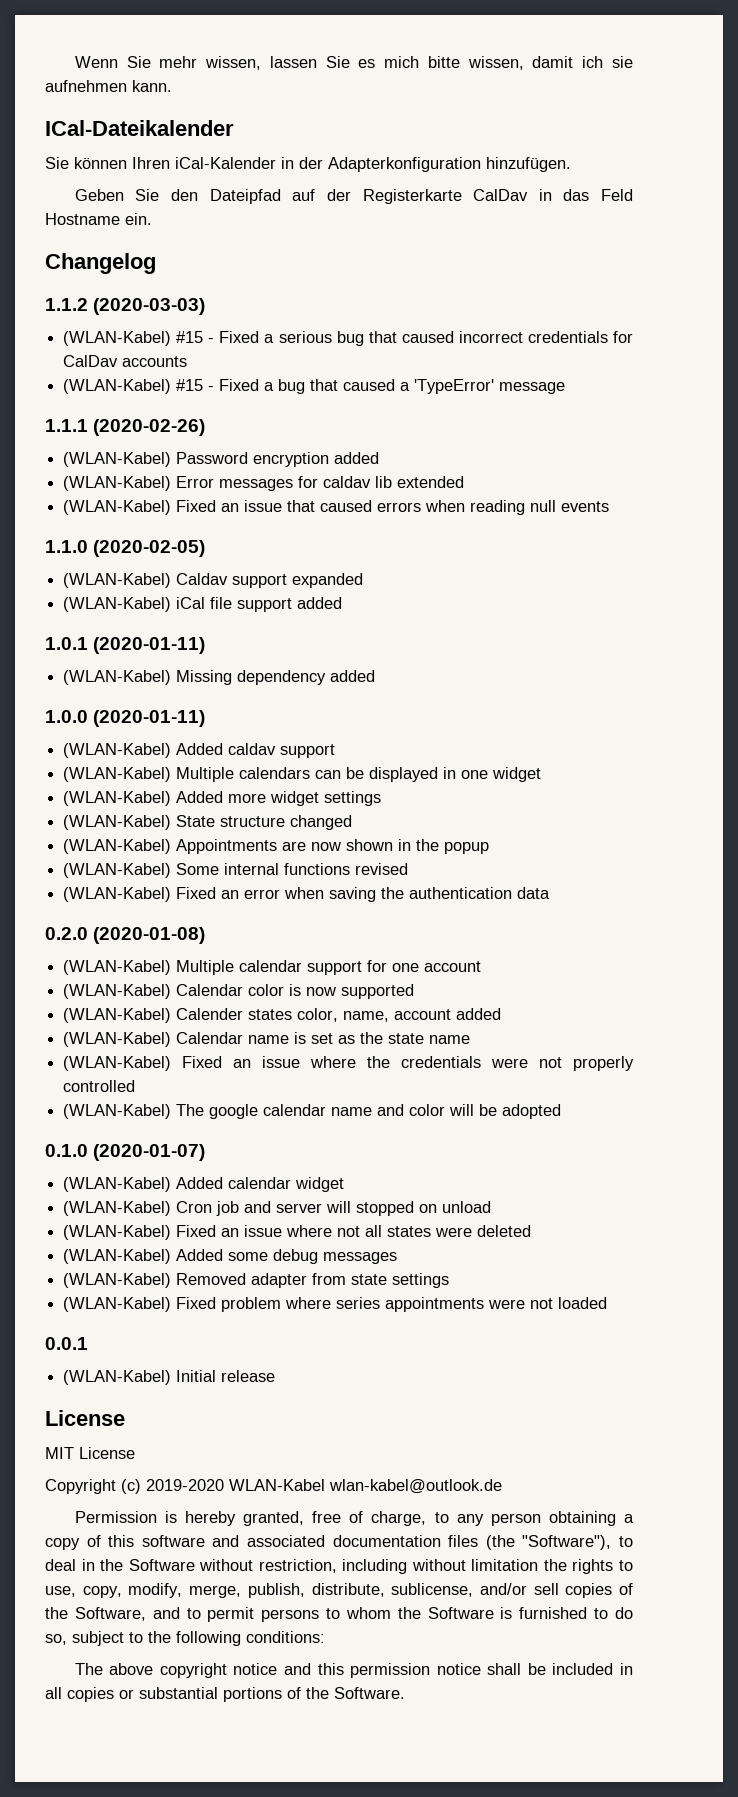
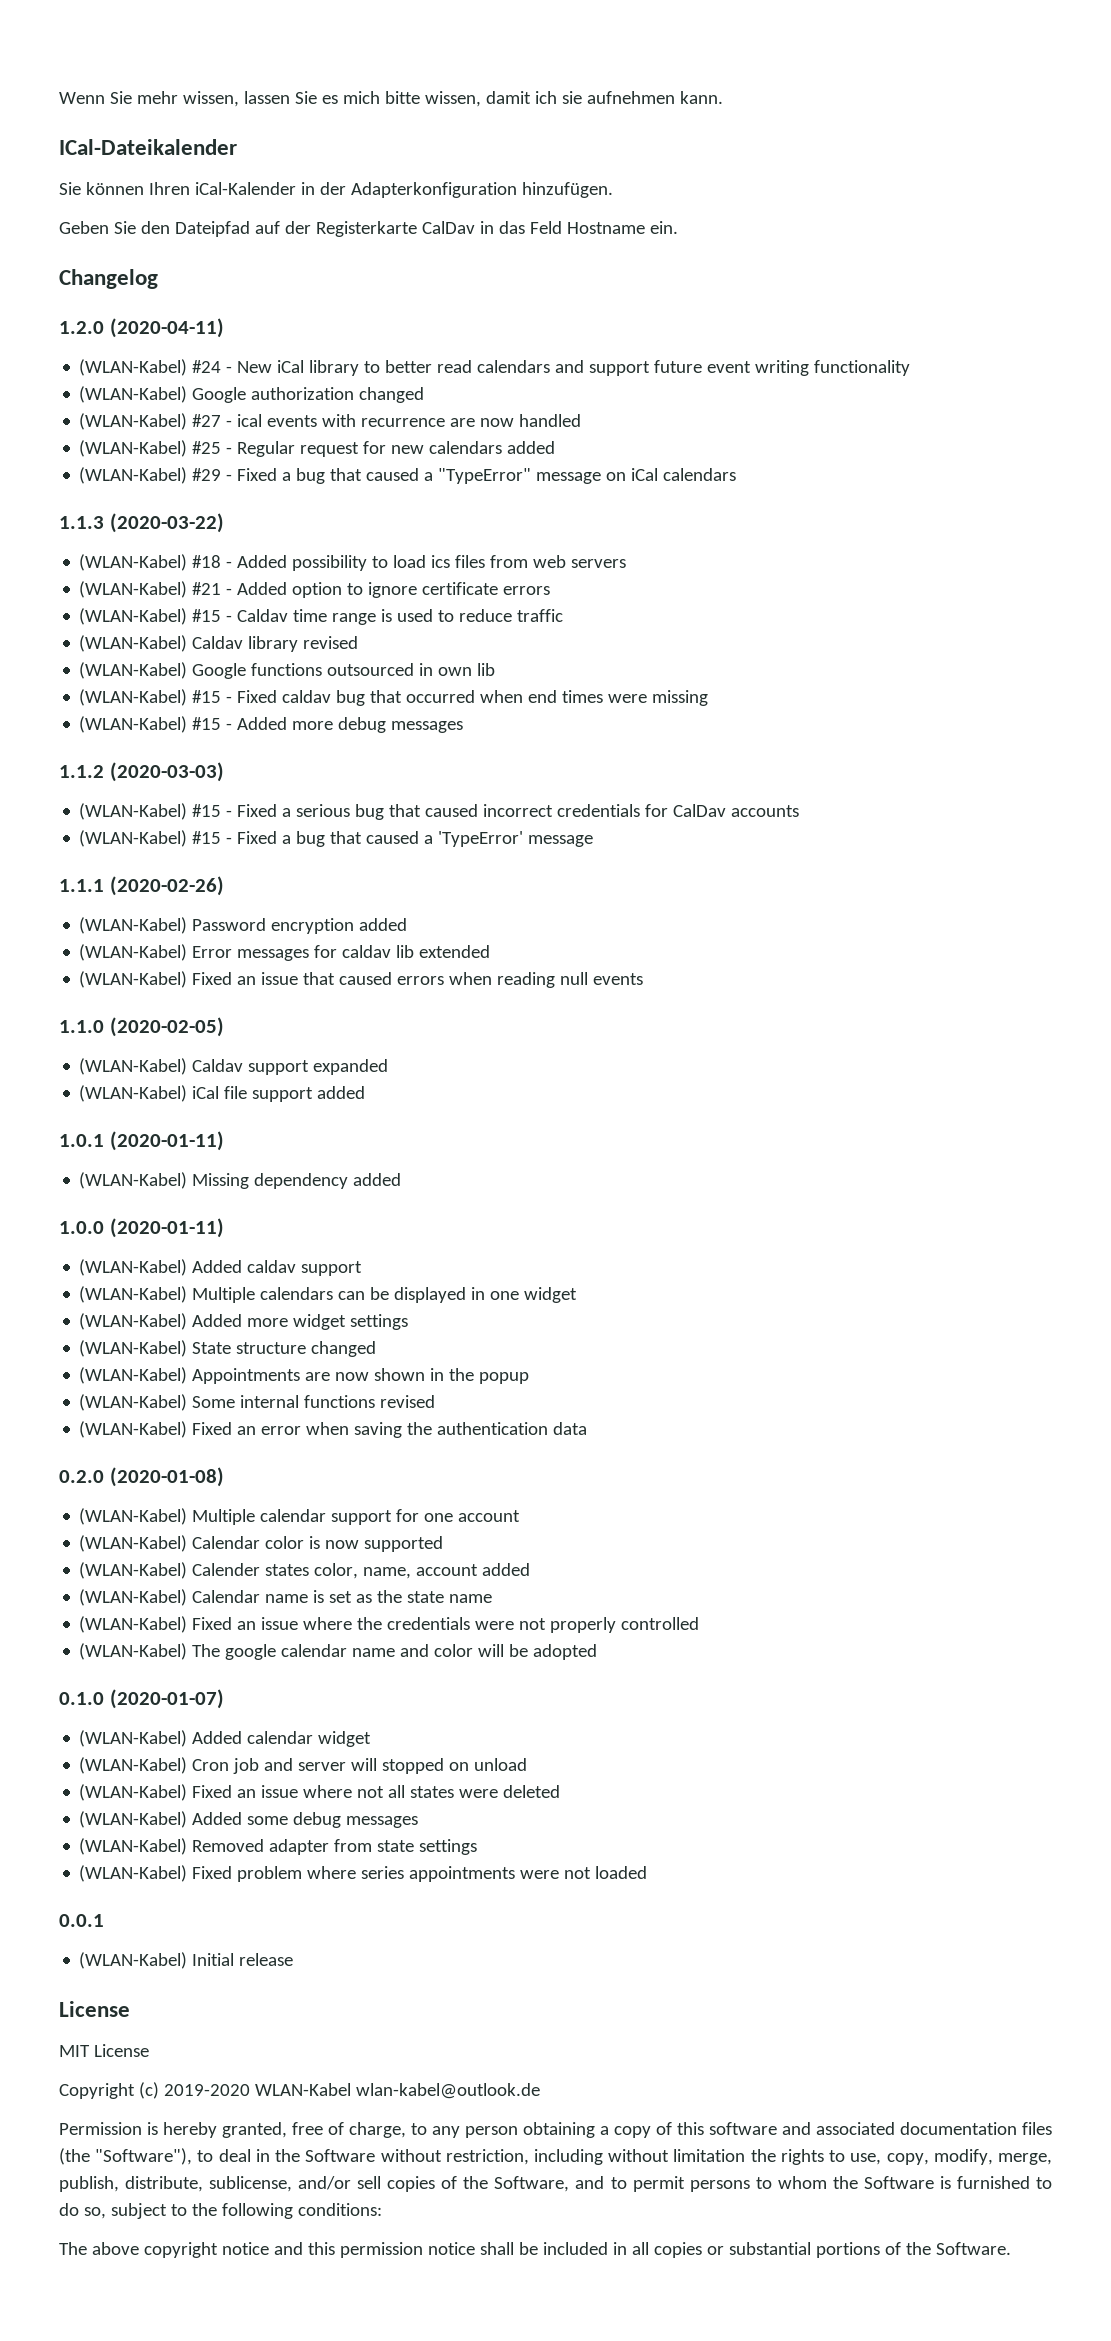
+ 1.2.0 (2020-04-11)
+ (WLAN-Kabel) #24 - New iCal library to better read calendars and support future event writing functionality
+ (WLAN-Kabel) Google authorization changed
+ (WLAN-Kabel) #27 - ical events with recurrence are now handled
+ (WLAN-Kabel) #25 - Regular request for new calendars added
+ (WLAN-Kabel) #29 - Fixed a bug that caused a "TypeError" message on iCal calendars
+ 1.1.3 (2020-03-22)
+ (WLAN-Kabel) #18 - Added possibility to load ics files from web servers
+ (WLAN-Kabel) #21 - Added option to ignore certificate errors
+ (WLAN-Kabel) #15 - Caldav time range is used to reduce traffic
+ (WLAN-Kabel) Caldav library revised
+ (WLAN-Kabel) Google functions outsourced in own lib
+ (WLAN-Kabel) #15 - Fixed caldav bug that occurred when end times were missing
+ (WLAN-Kabel) #15 - Added more debug messages

